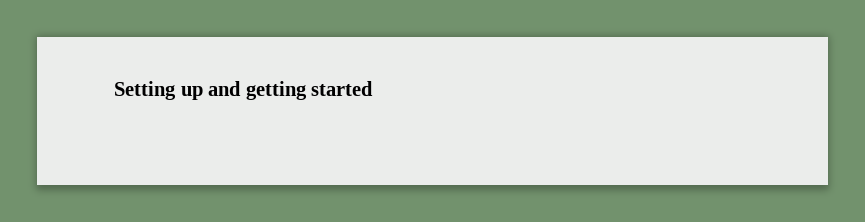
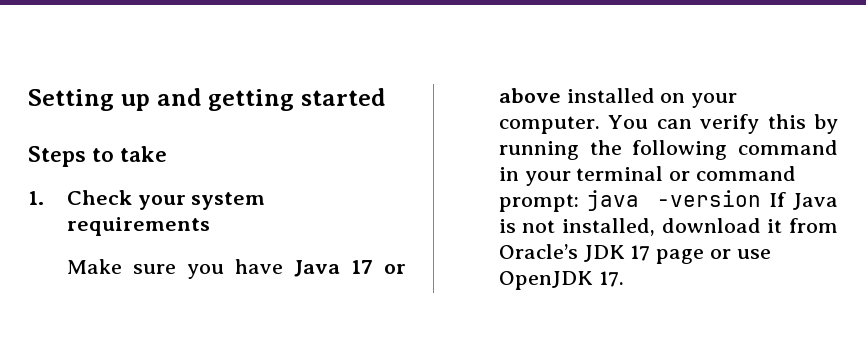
+ Steps to take
+ 1. Check your system requirements
+ Make sure you have Java 17 or above installed on your computer. You can verify this by running the following command in your terminal or command prompt: java -version If Java is not installed, download it from Oracle’s JDK 17 page or use OpenJDK 17.

